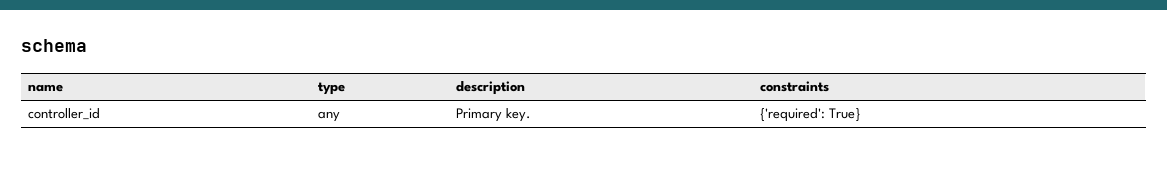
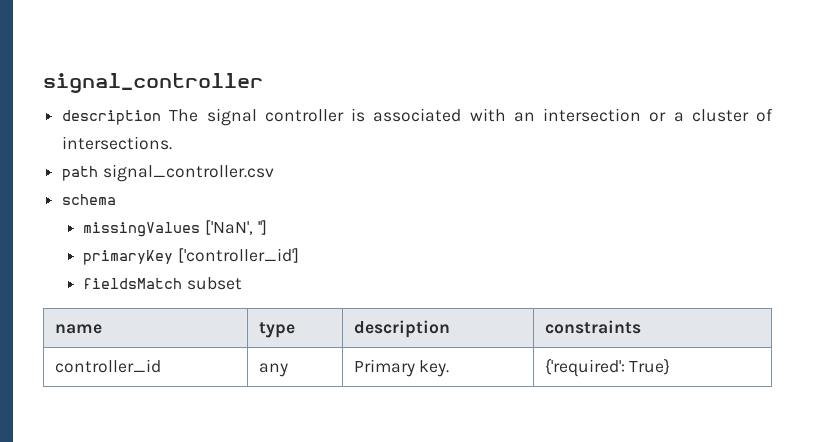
+ signal_controller
+ description The signal controller is associated with an intersection or a cluster of intersections.
+ path signal_controller.csv
  schema
+ missingValues ['NaN', '']
+ primaryKey ['controller_id']
+ fieldsMatch subset

